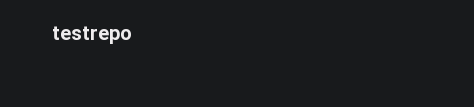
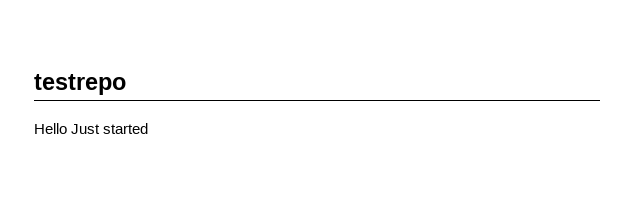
+ Hello Just started

